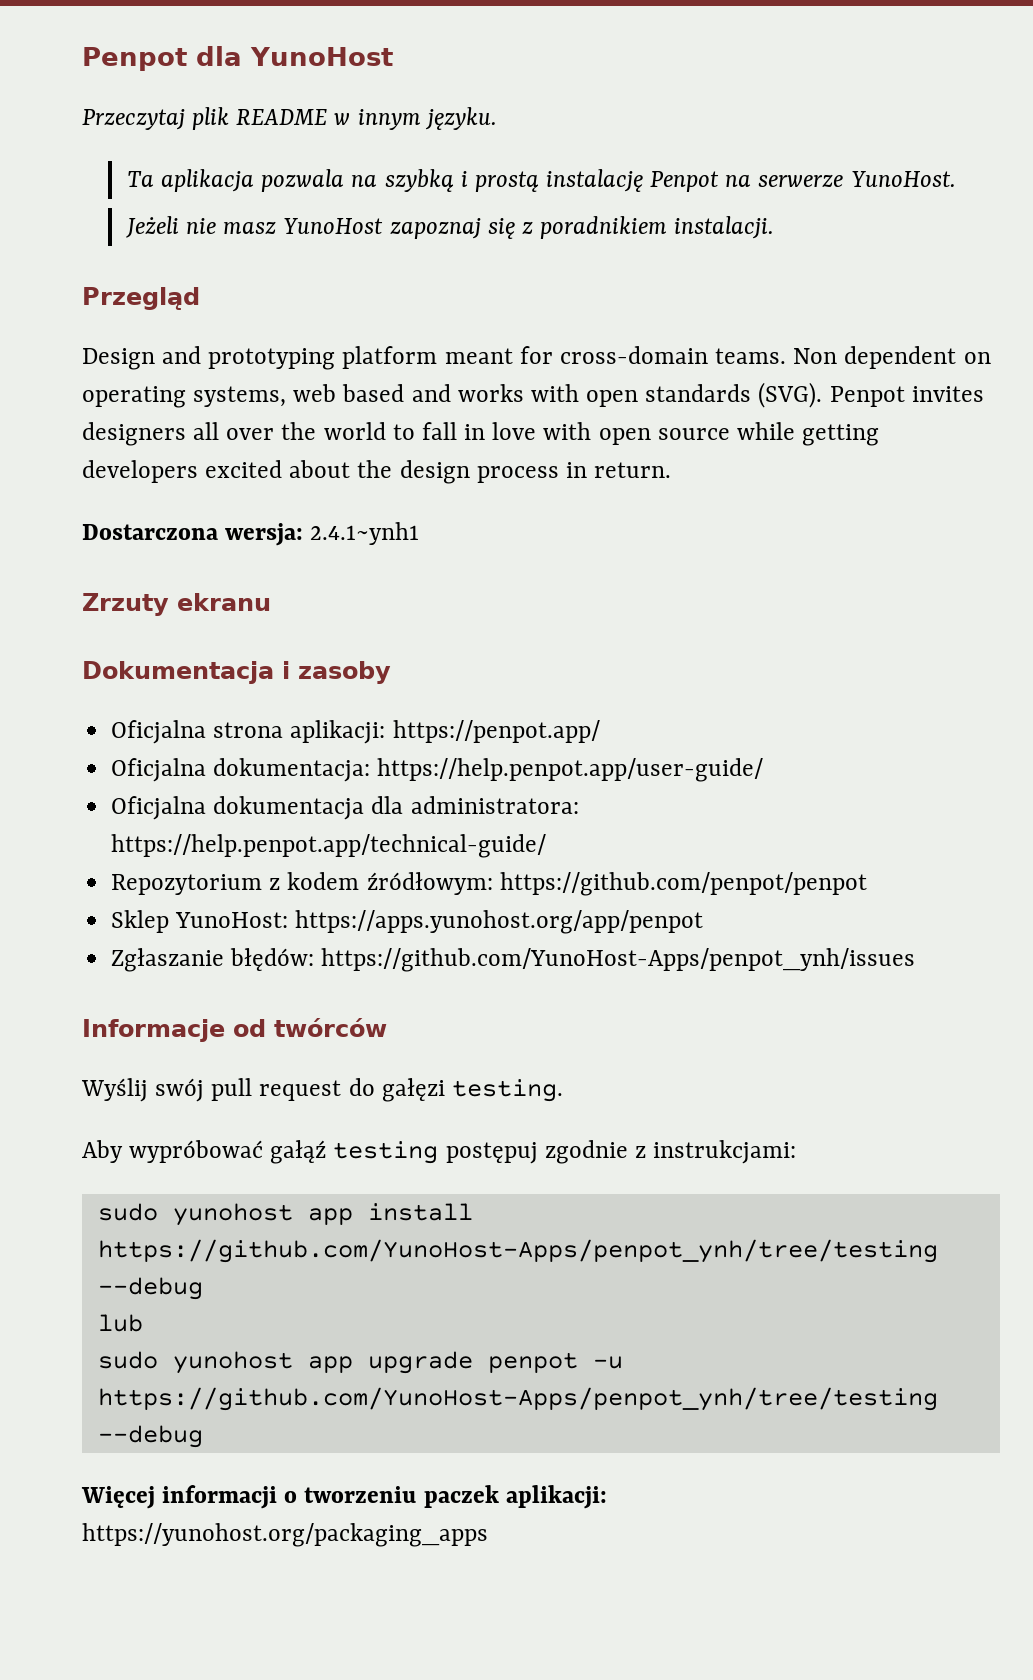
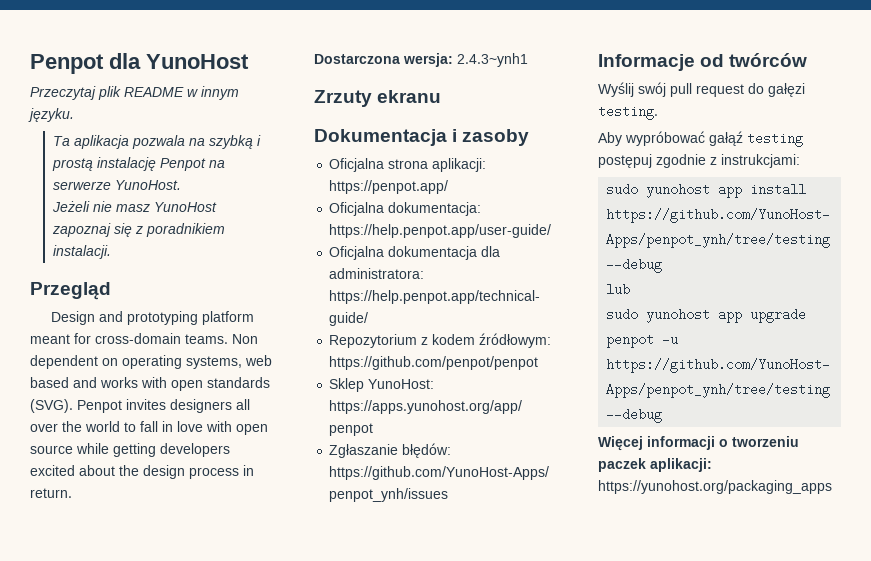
- Dostarczona wersja: 2.4.1~ynh1
+ Dostarczona wersja: 2.4.3~ynh1

